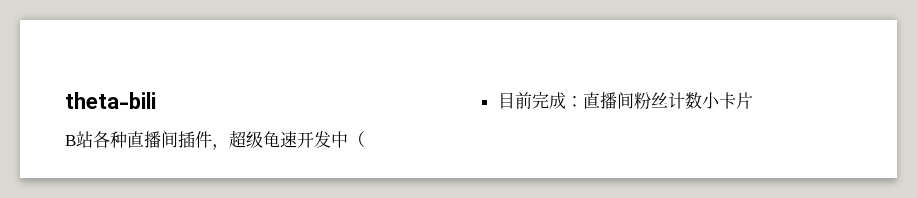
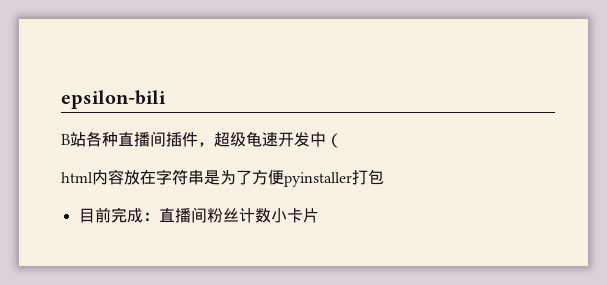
- theta-bili
+ epsilon-bili
+ html内容放在字符串是为了方便pyinstaller打包

